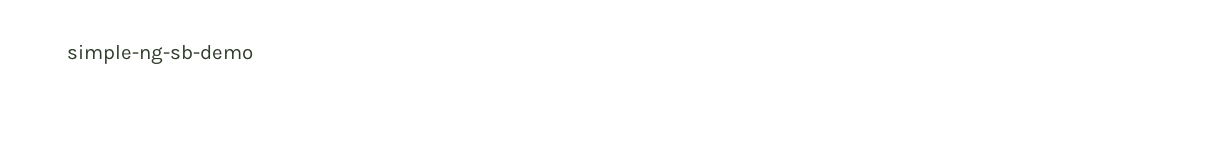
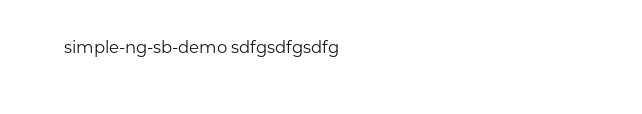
- simple-ng-sb-demo
+ simple-ng-sb-demo sdfgsdfgsdfg

